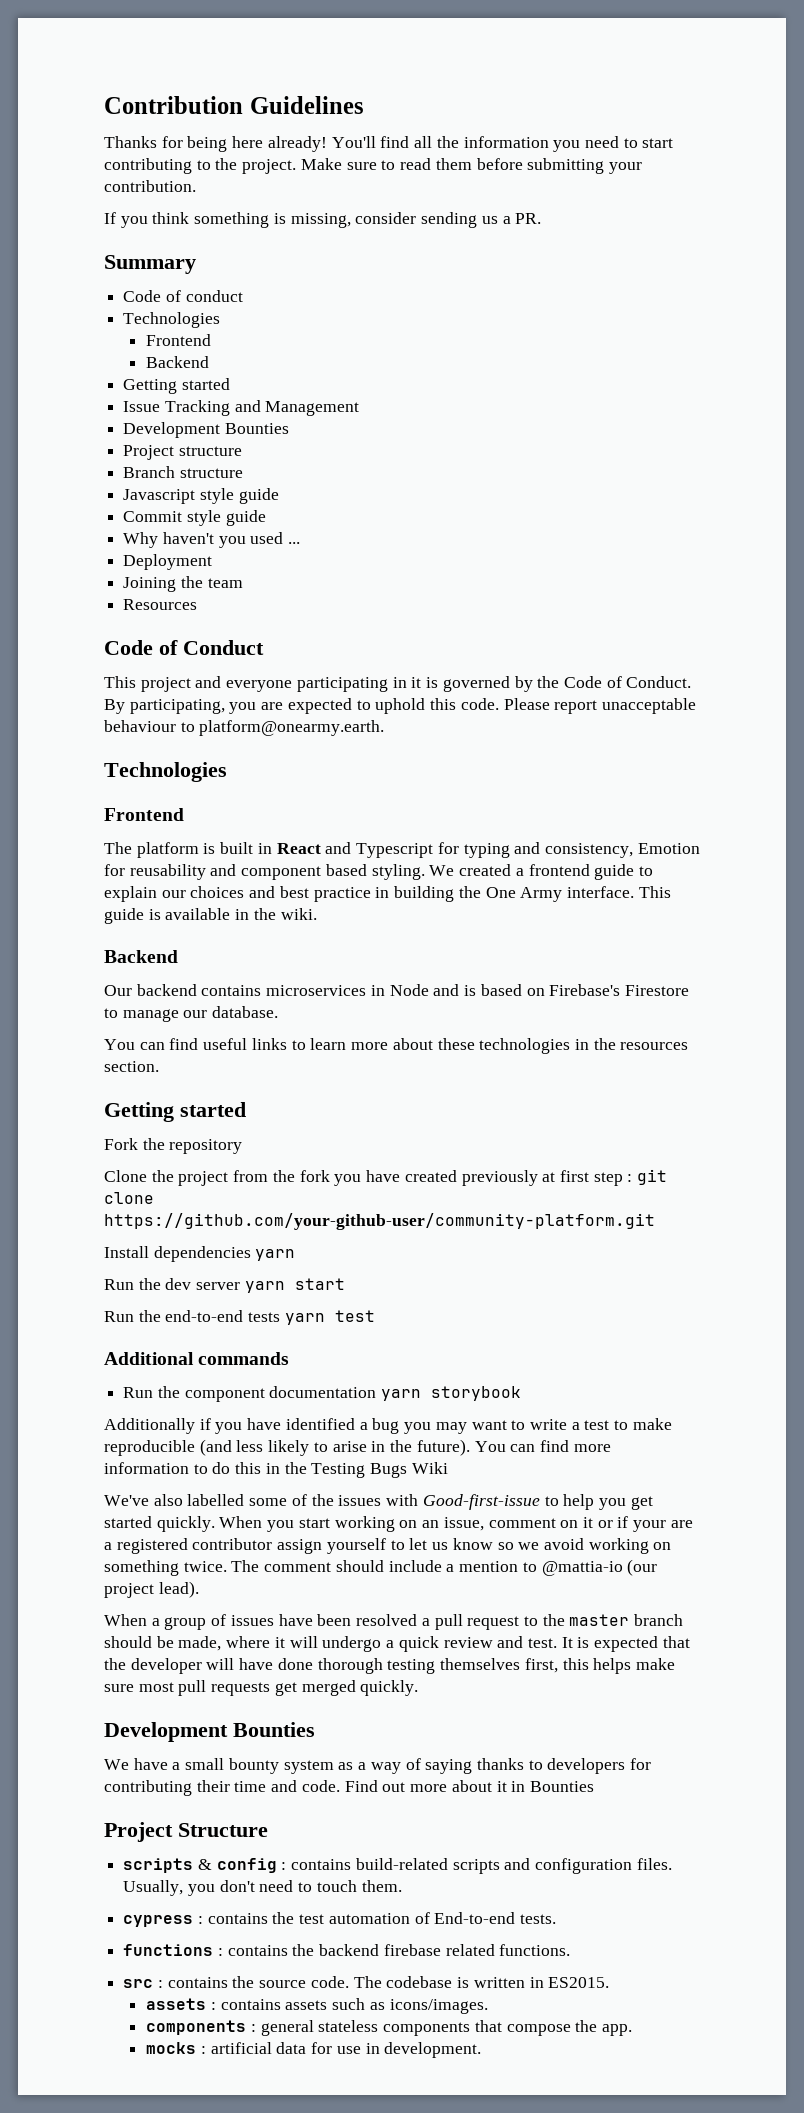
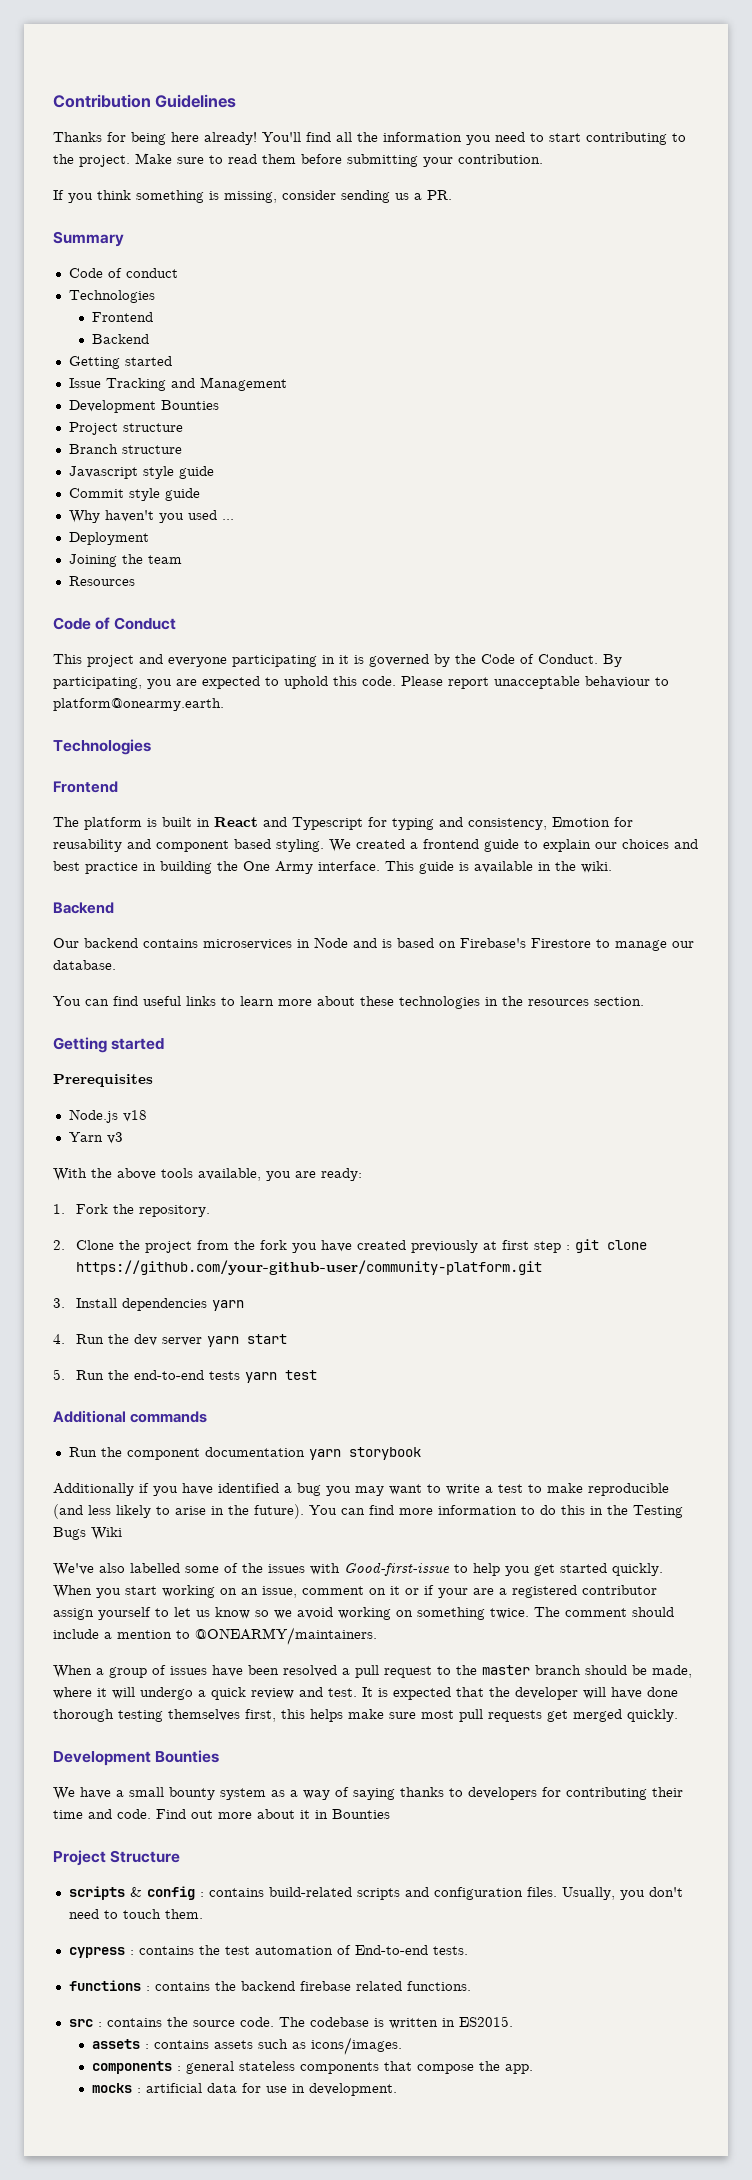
- Fork the repository
- Clone the project from the fork you have created previously at first step : git clone https://github.com/your-github-user/community-platform.git
+ Prerequisites
+ Node.js v18
+ Yarn v3
+ With the above tools available, you are ready:
+ 1. Fork the repository.
+ 2. Clone the project from the fork you have created previously at first step : git clone https://github.com/your-github-user/community-platform.git
- Install dependencies yarn
+ 3. Install dependencies yarn
- Run the dev server yarn start
+ 4. Run the dev server yarn start
- Run the end-to-end tests yarn test
+ 5. Run the end-to-end tests yarn test
- The comment should include a mention to @mattia-io (our project lead).
+ The comment should include a mention to @ONEARMY/maintainers.

